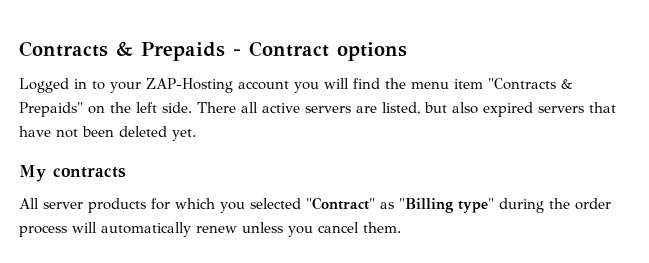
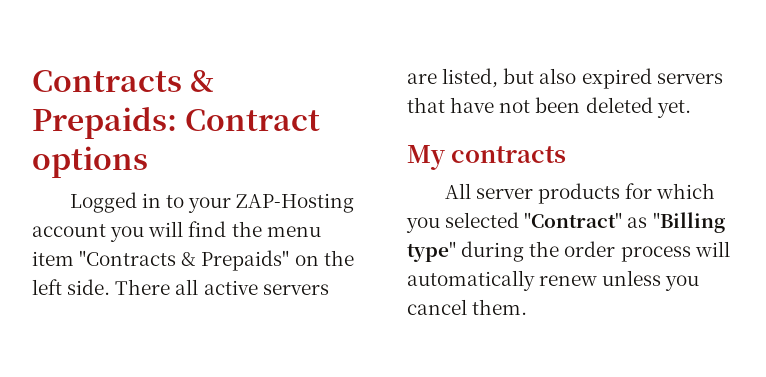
- Contracts & Prepaids - Contract options
+ Contracts & Prepaids: Contract options

